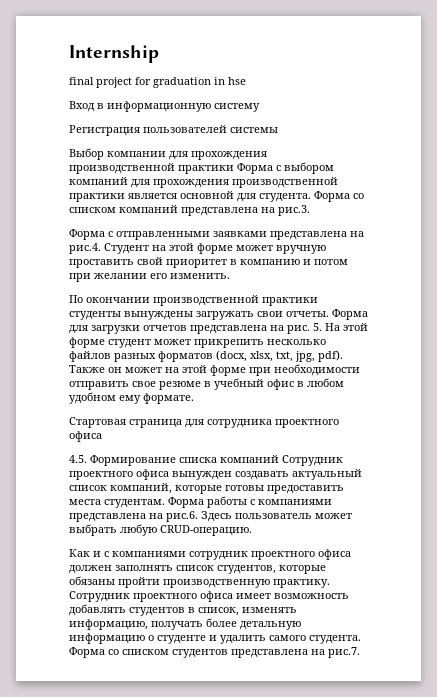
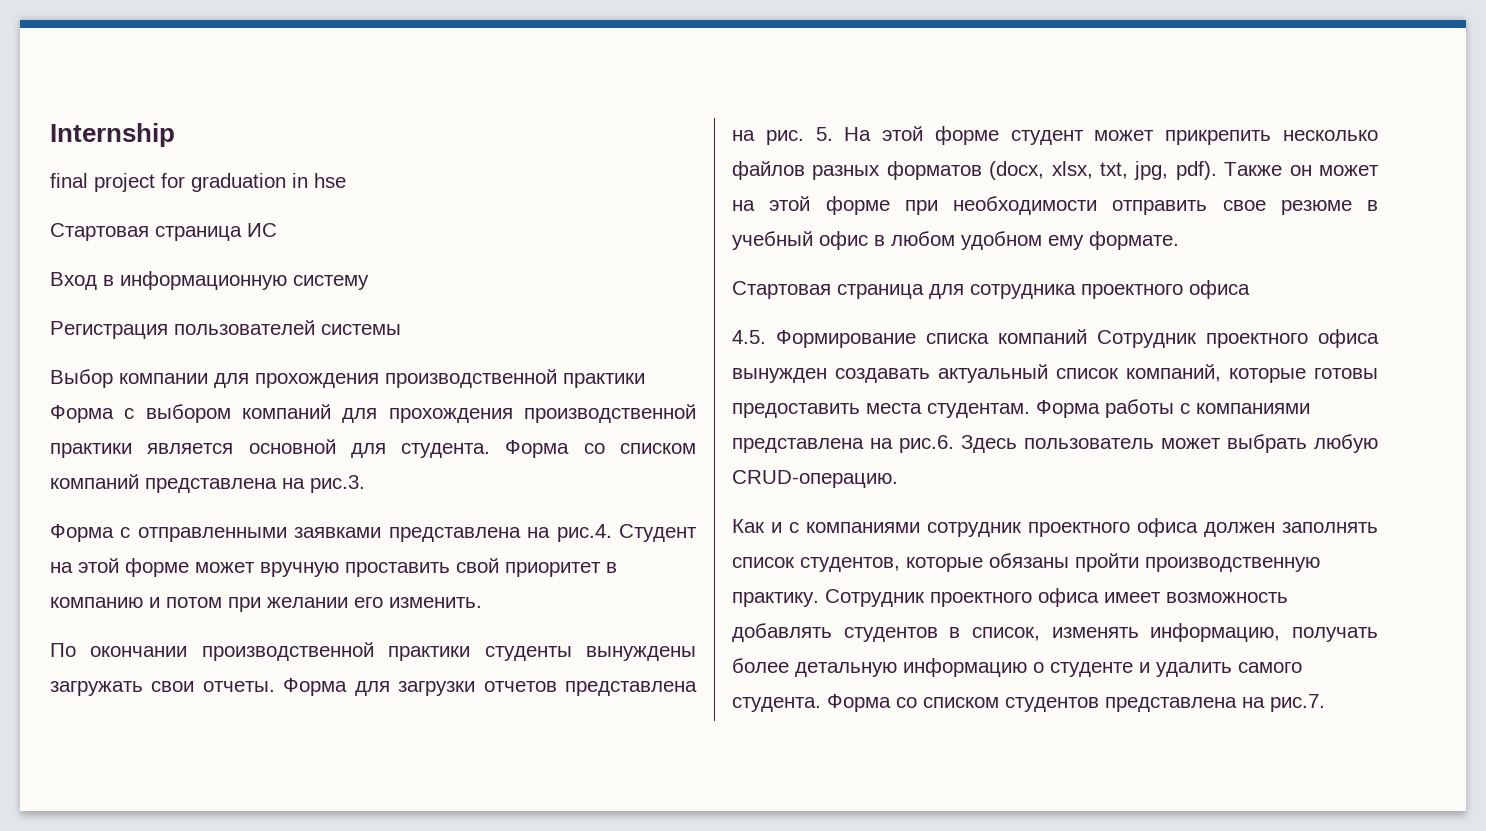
+ Стартовая страница ИС

